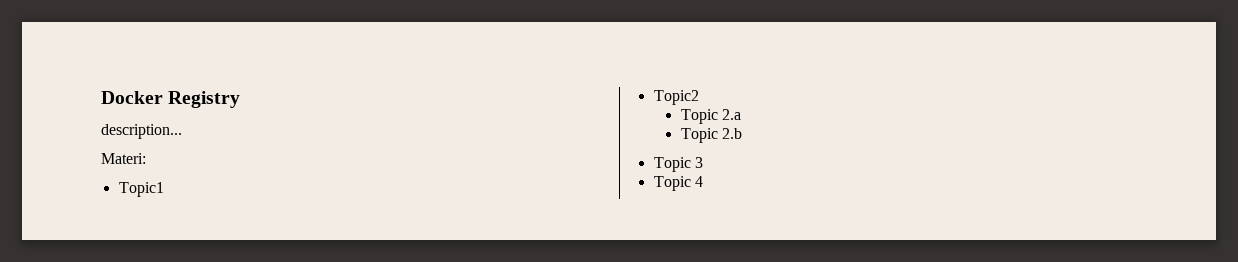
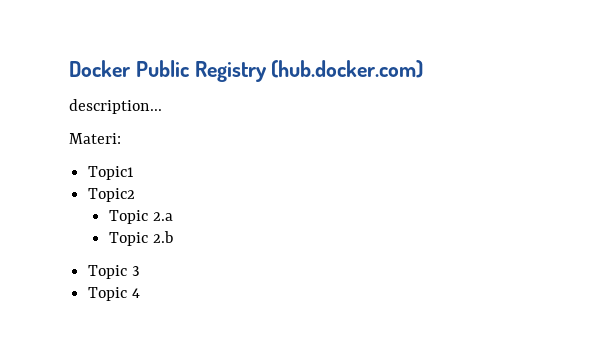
- Docker Registry
+ Docker Public Registry (hub.docker.com)

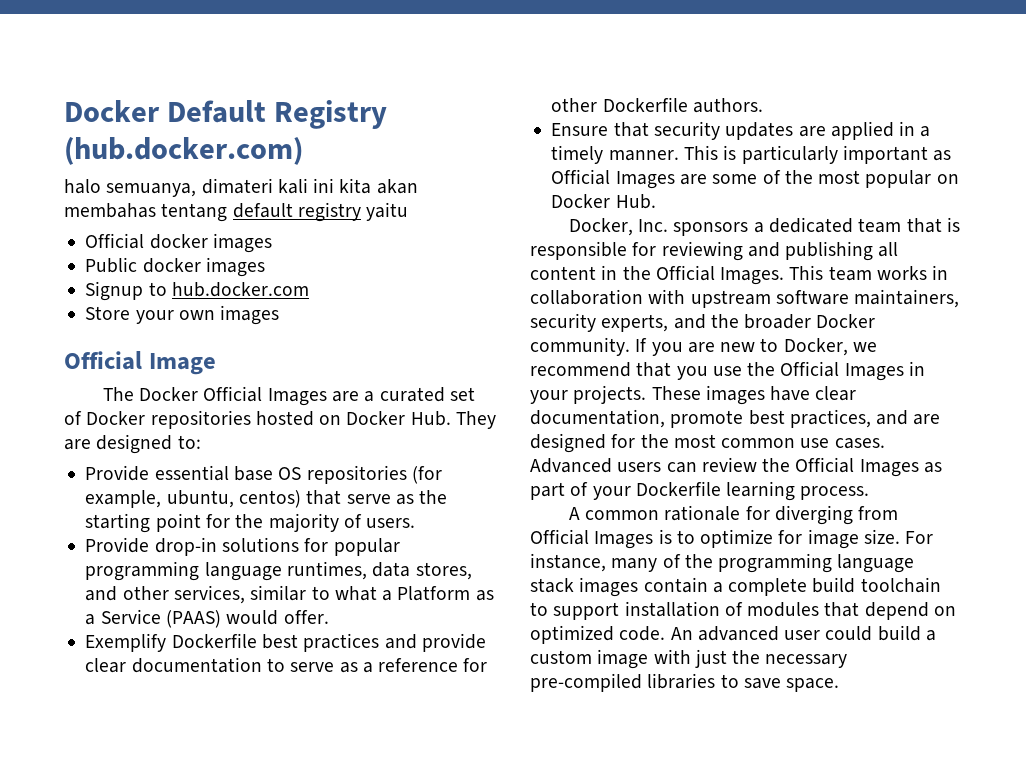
- Docker Public Registry (hub.docker.com)
+ Docker Default Registry (hub.docker.com)
- description...
- Materi:
- Topic1
- Topic2
- Topic 2.a
- Topic 2.b
- Topic 3
- Topic 4
+ halo semuanya, dimateri kali ini kita akan membahas tentang default registry yaitu
+ Official docker images
+ Public docker images
+ Signup to hub.docker.com
+ Store your own images
+ Official Image
+ The Docker Official Images are a curated set of Docker repositories hosted on Docker Hub. They are designed to:
+ Provide essential base OS repositories (for example, ubuntu, centos) that serve as the starting point for the majority of users.
+ Provide drop-in solutions for popular programming language runtimes, data stores, and other services, similar to what a Platform as a Service (PAAS) would offer.
+ Exemplify Dockerfile best practices and provide clear documentation to serve as a reference for other Dockerfile authors.
+ Ensure that security updates are applied in a timely manner. This is particularly important as Official Images are some of the most popular on Docker Hub.
+ Docker, Inc. sponsors a dedicated team that is responsible for reviewing and publishing all content in the Official Images. This team works in collaboration with upstream software maintainers, security experts, and the broader Docker community. If you are new to Docker, we recommend that you use the Official Images in your projects. These images have clear documentation, promote best practices, and are designed for the most common use cases. Advanced users can review the Official Images as part of your Dockerfile learning process.
+ A common rationale for diverging from Official Images is to optimize for image size. For instance, many of the programming language stack images contain a complete build toolchain to support installation of modules that depend on optimized code. An advanced user could build a custom image with just the necessary pre-compiled libraries to save space.

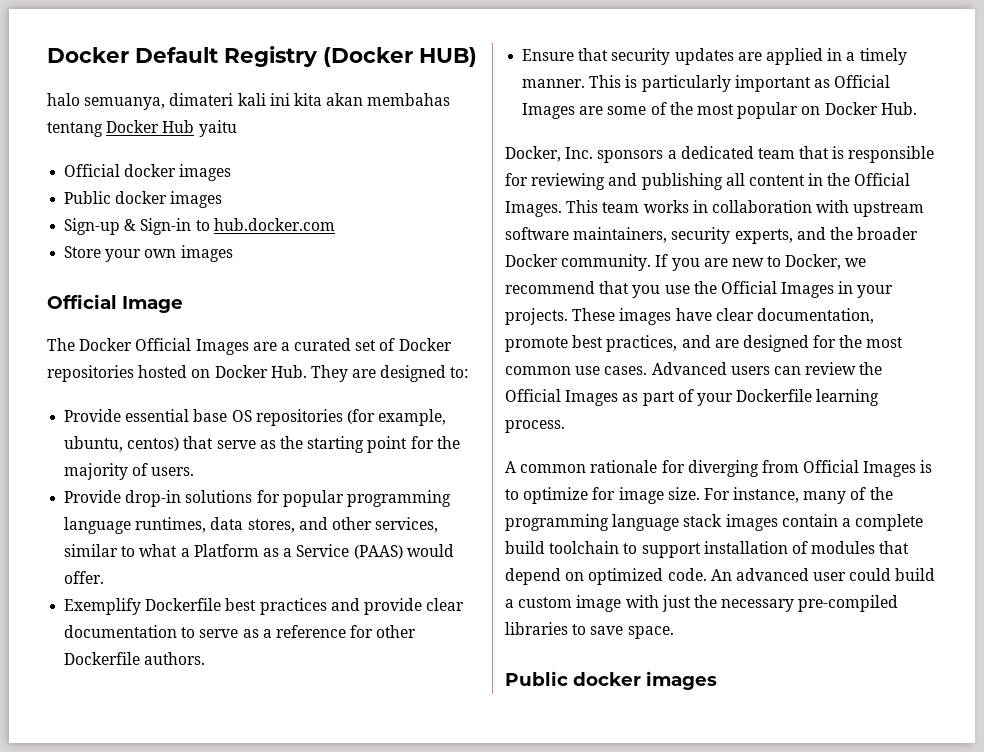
- Docker Default Registry (hub.docker.com)
+ Docker Default Registry (Docker HUB)
- halo semuanya, dimateri kali ini kita akan membahas tentang default registry yaitu
+ halo semuanya, dimateri kali ini kita akan membahas tentang Docker Hub yaitu
- Signup to hub.docker.com
+ Sign-up & Sign-in to hub.docker.com
  An advanced user could build a custom image with just the necessary pre-compiled libraries to save space.
+ Public docker images

